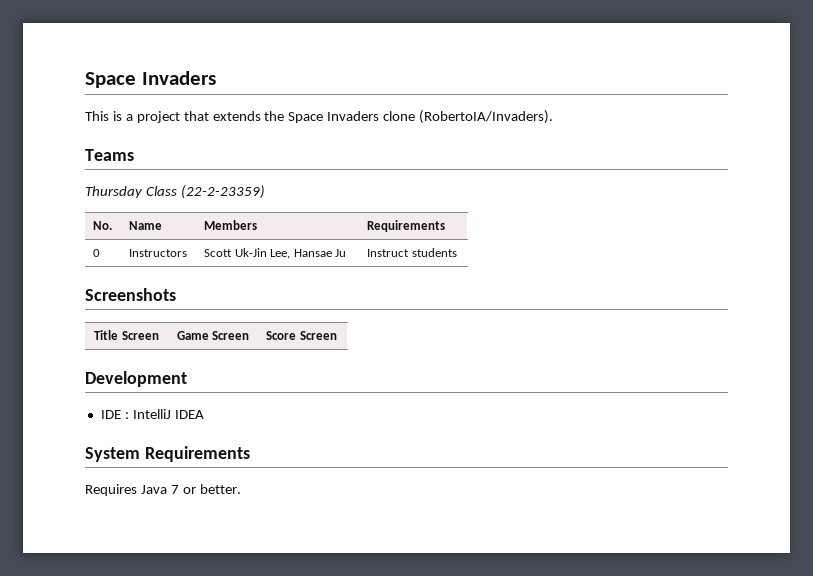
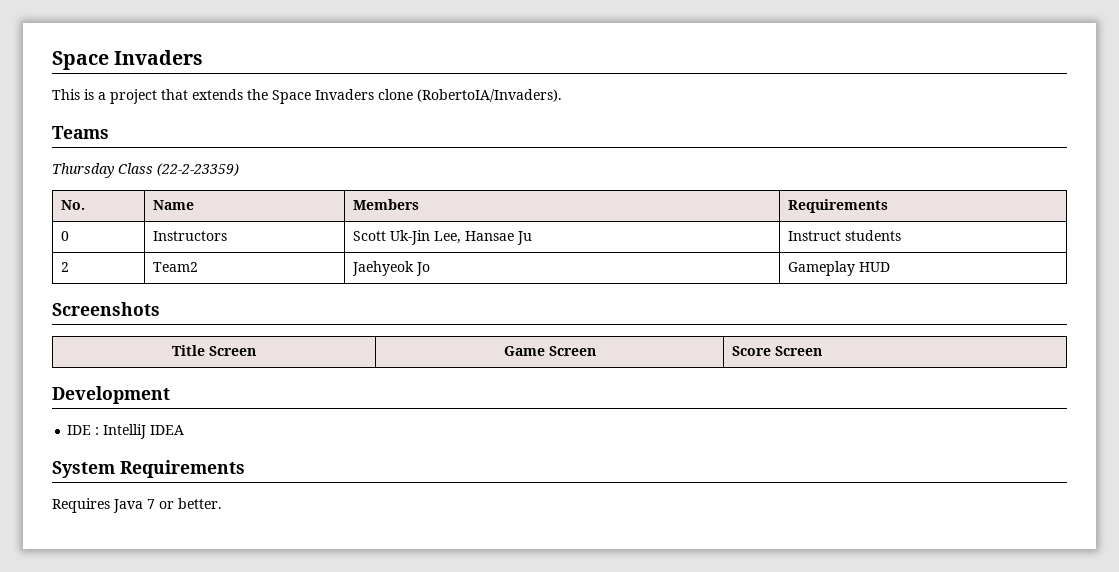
+ 2 | Team2 | Jaehyeok Jo | Gameplay HUD

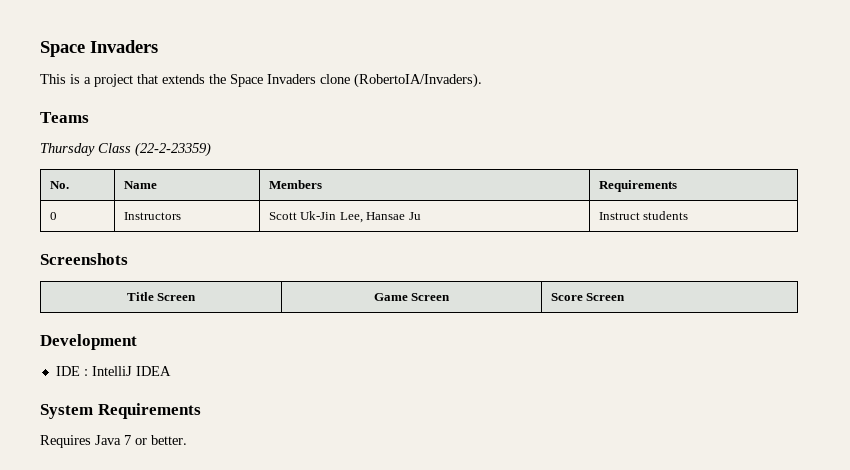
- 2 | Team2 | Jaehyeok Jo | Gameplay HUD

